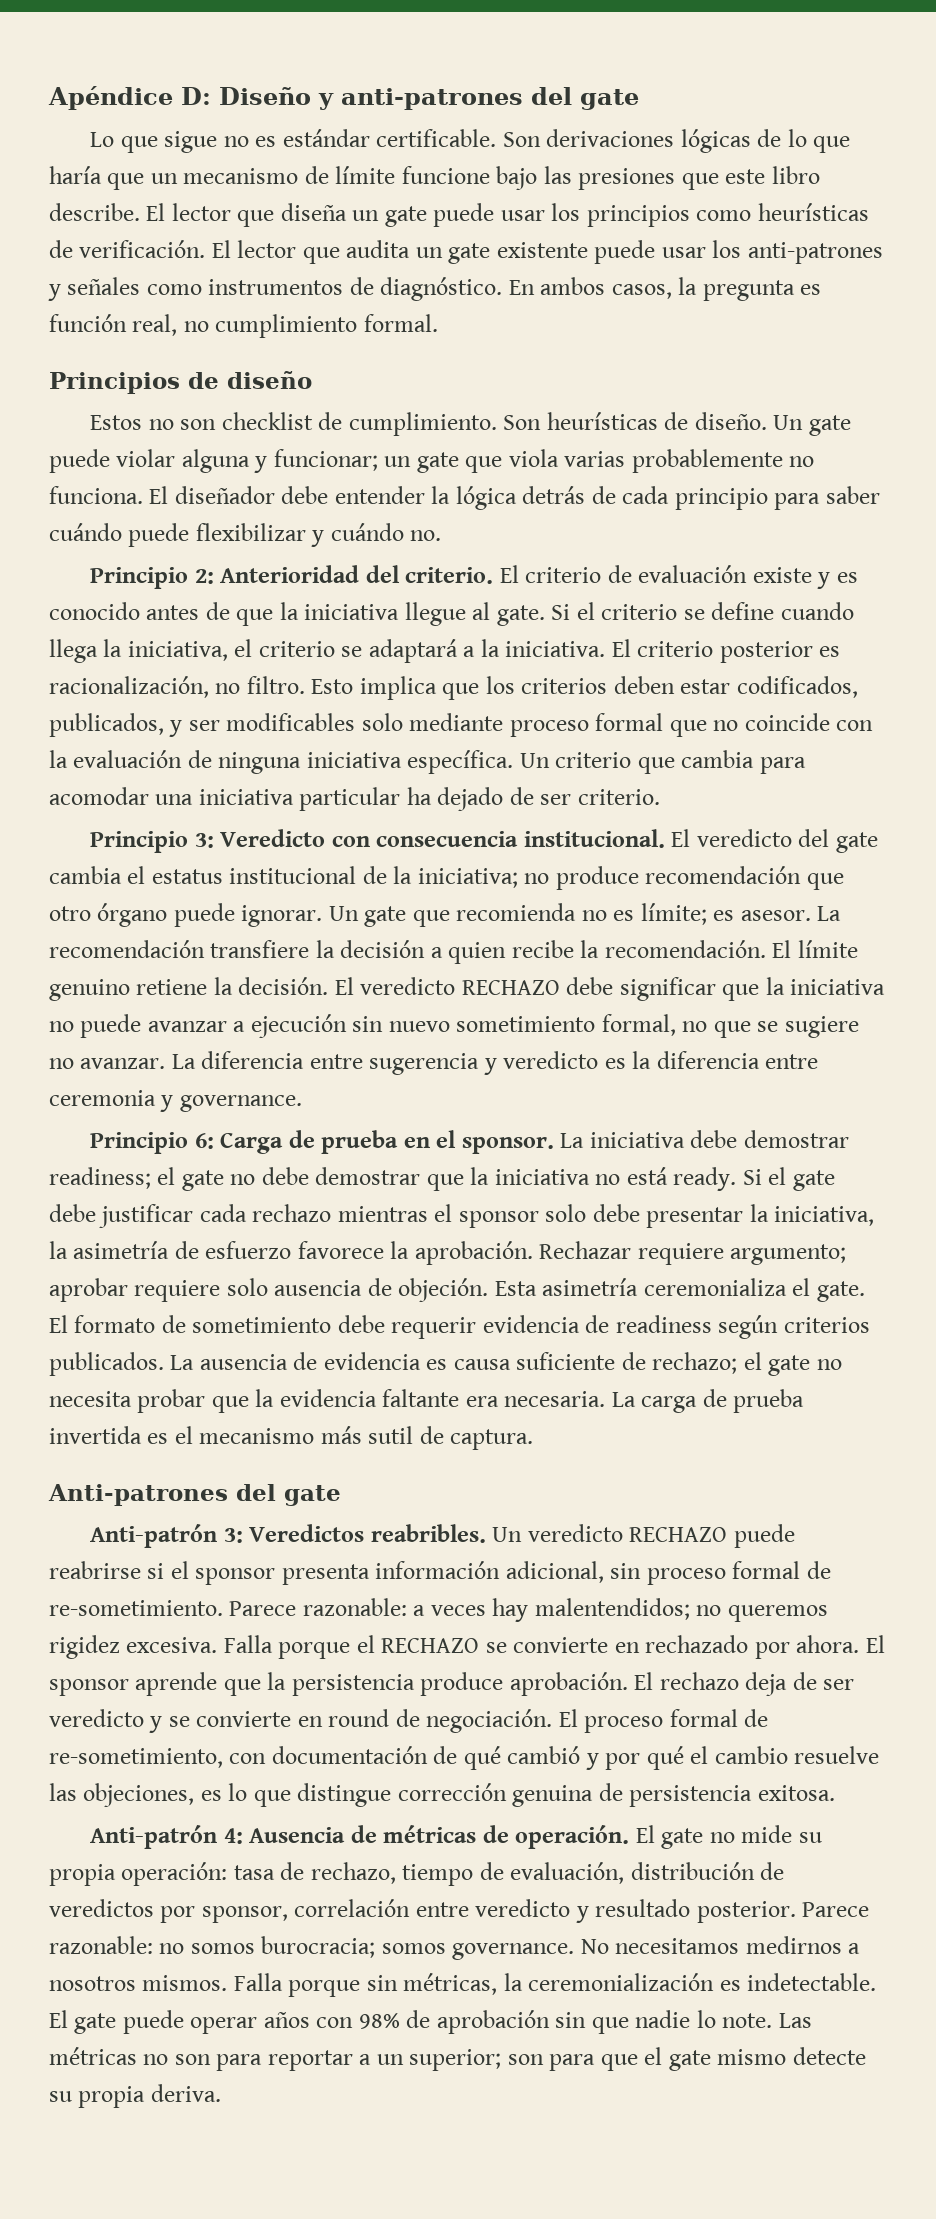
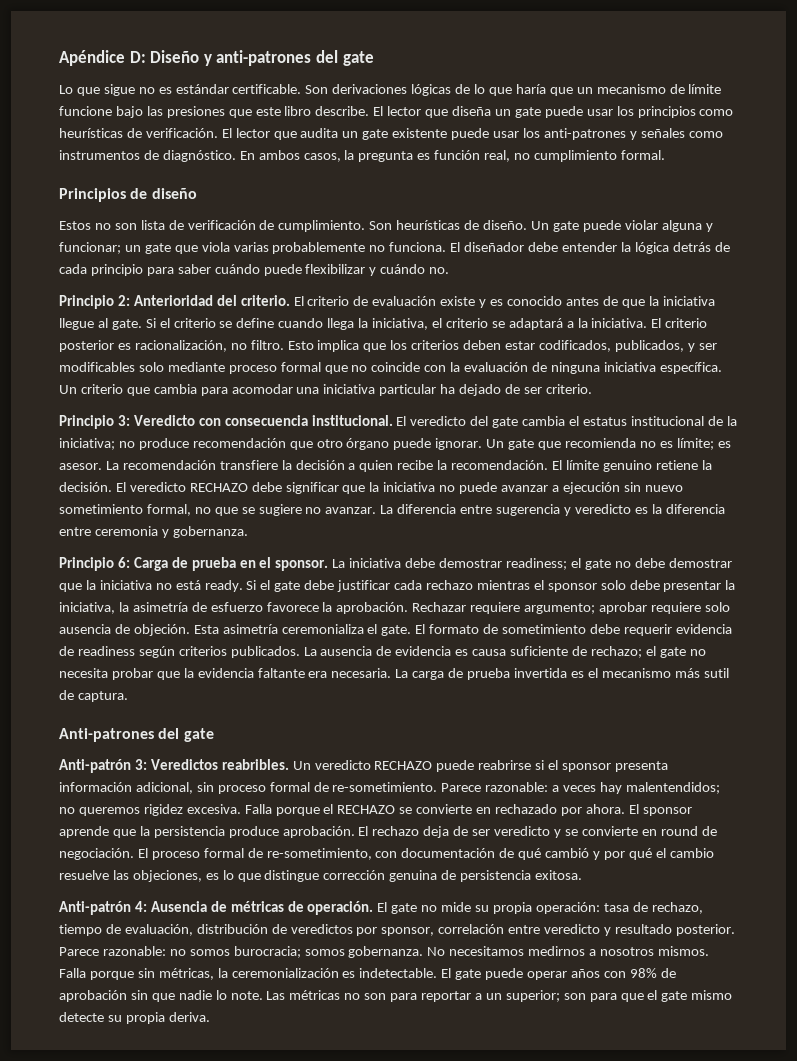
- Estos no son checklist de cumplimiento.
+ Estos no son lista de verificación de cumplimiento.
- La diferencia entre sugerencia y veredicto es la diferencia entre ceremonia y governance.
+ La diferencia entre sugerencia y veredicto es la diferencia entre ceremonia y gobernanza.
- Parece razonable: no somos burocracia; somos governance.
+ Parece razonable: no somos burocracia; somos gobernanza.

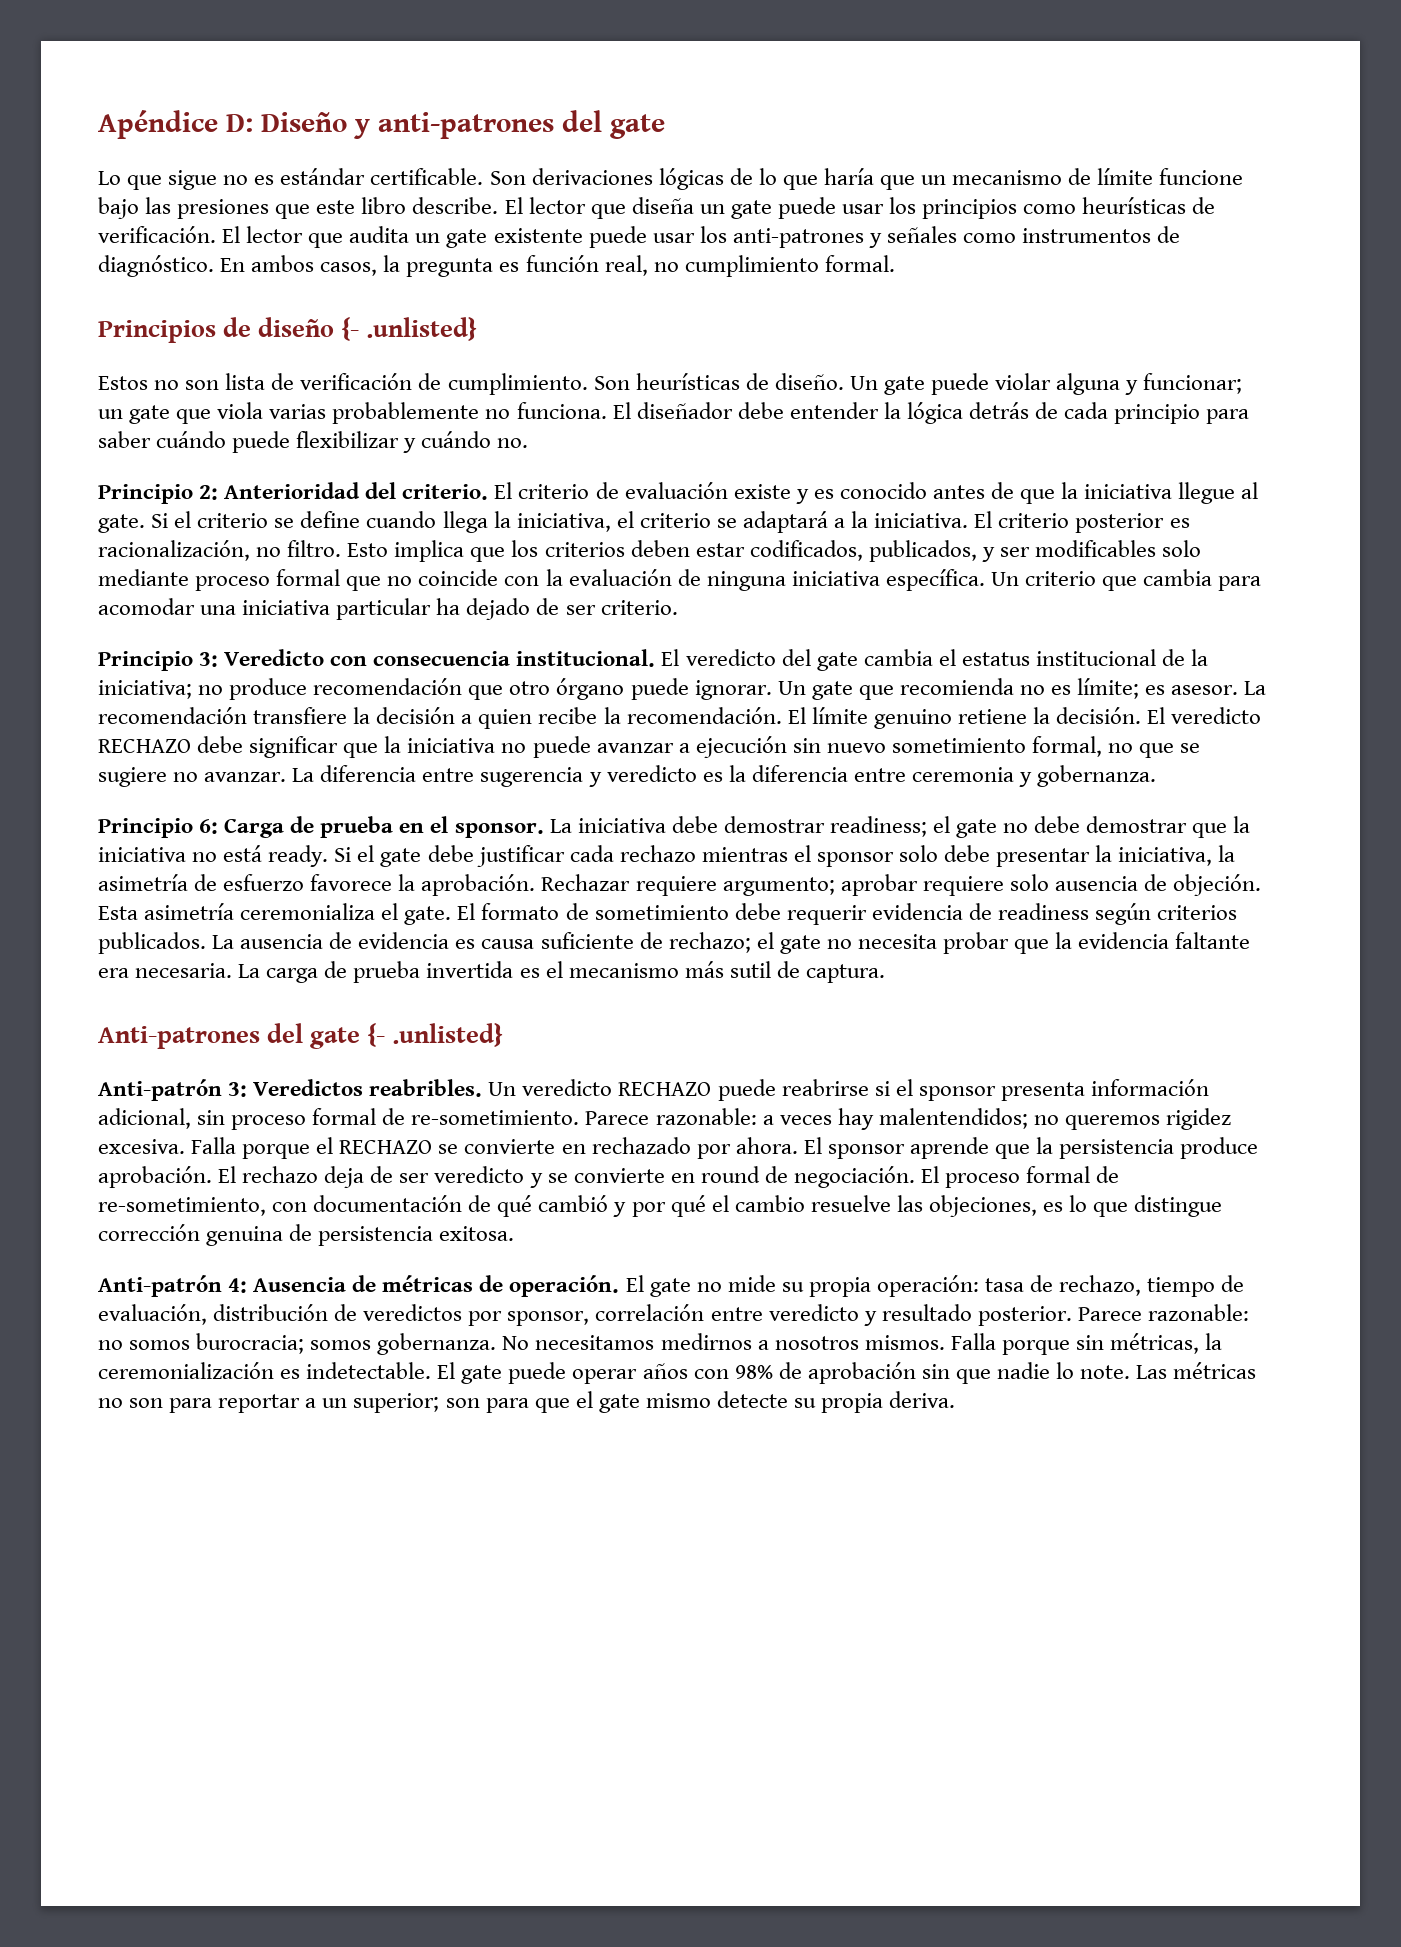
- Principios de diseño
+ Principios de diseño {- .unlisted}
- Anti-patrones del gate
+ Anti-patrones del gate {- .unlisted}

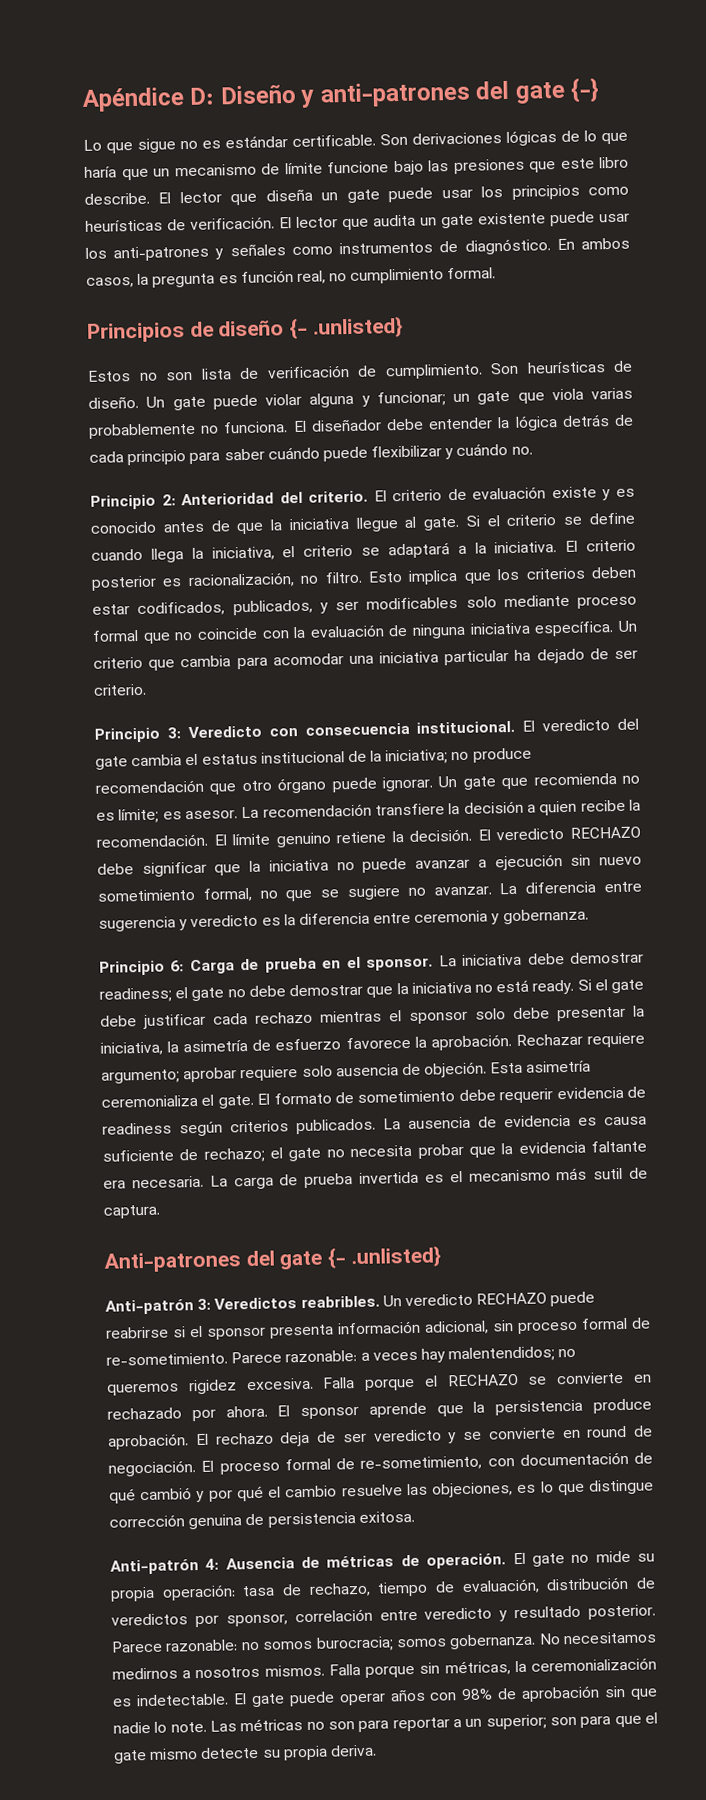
- Apéndice D: Diseño y anti-patrones del gate
+ Apéndice D: Diseño y anti-patrones del gate {-}

